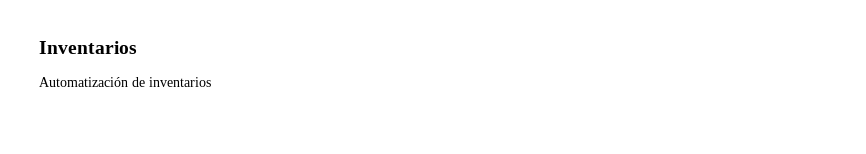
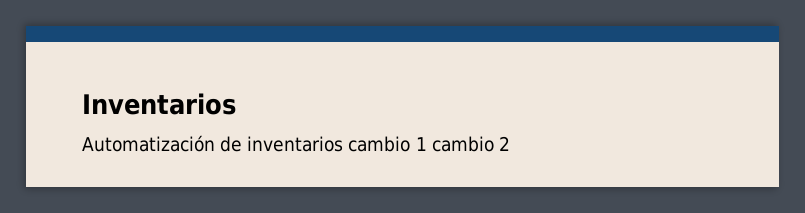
- Automatización de inventarios
+ Automatización de inventarios cambio 1 cambio 2

